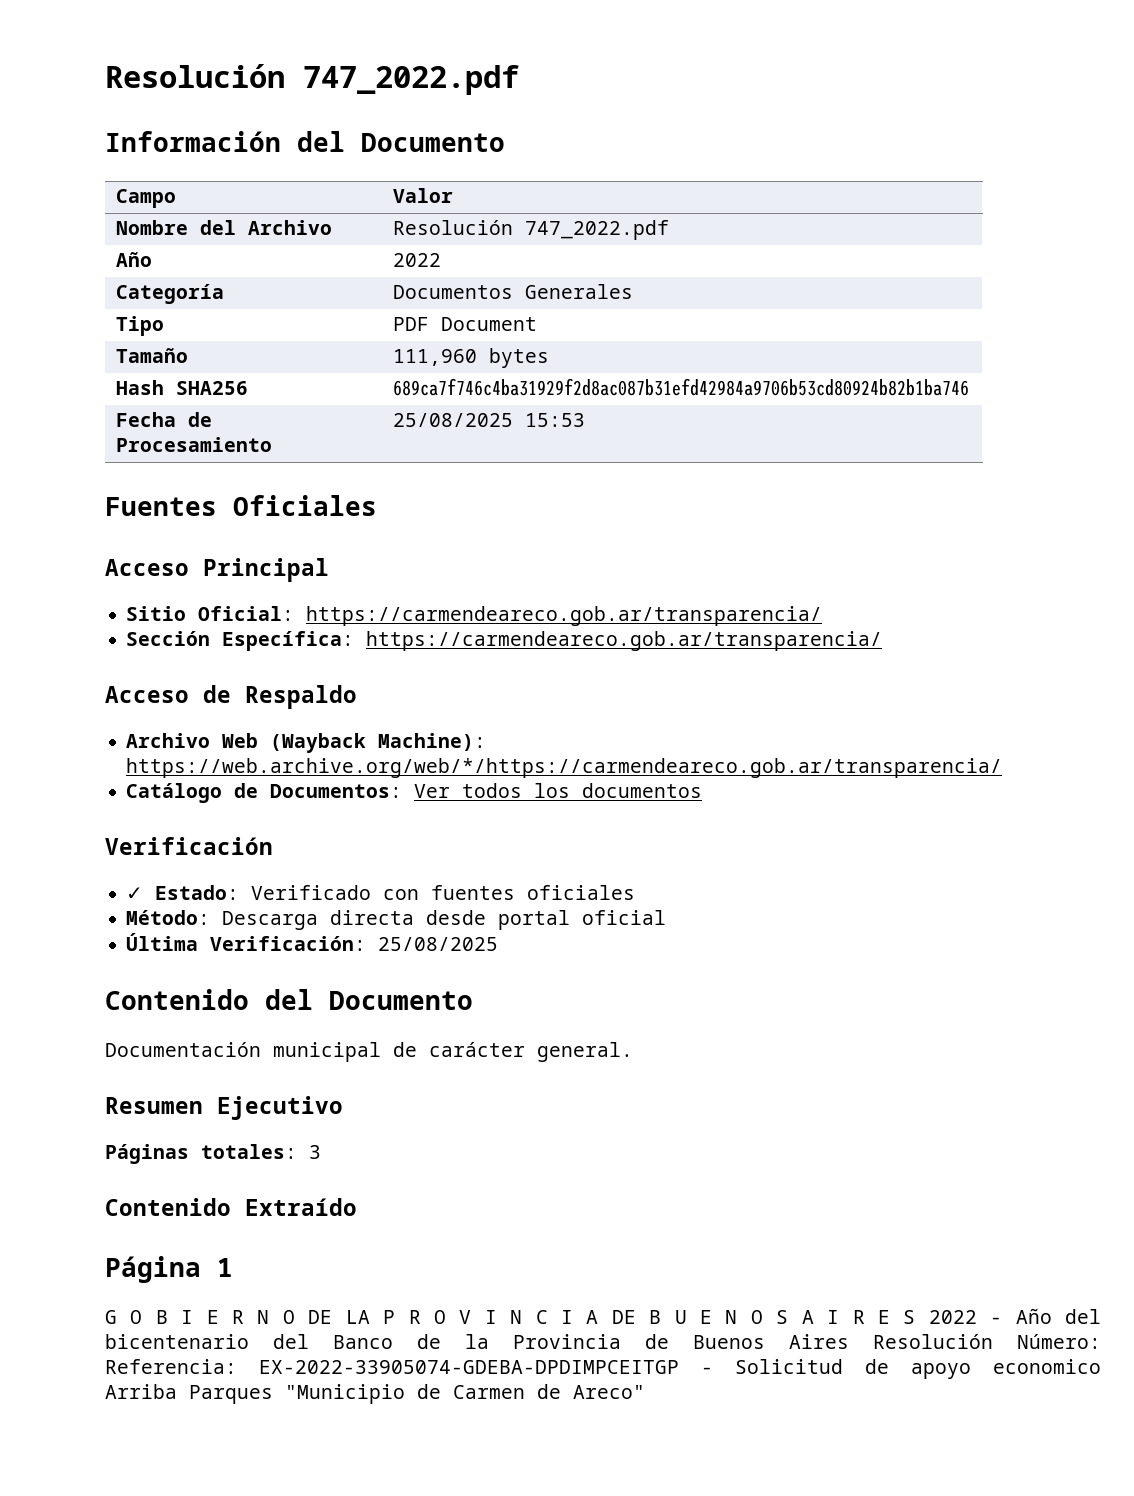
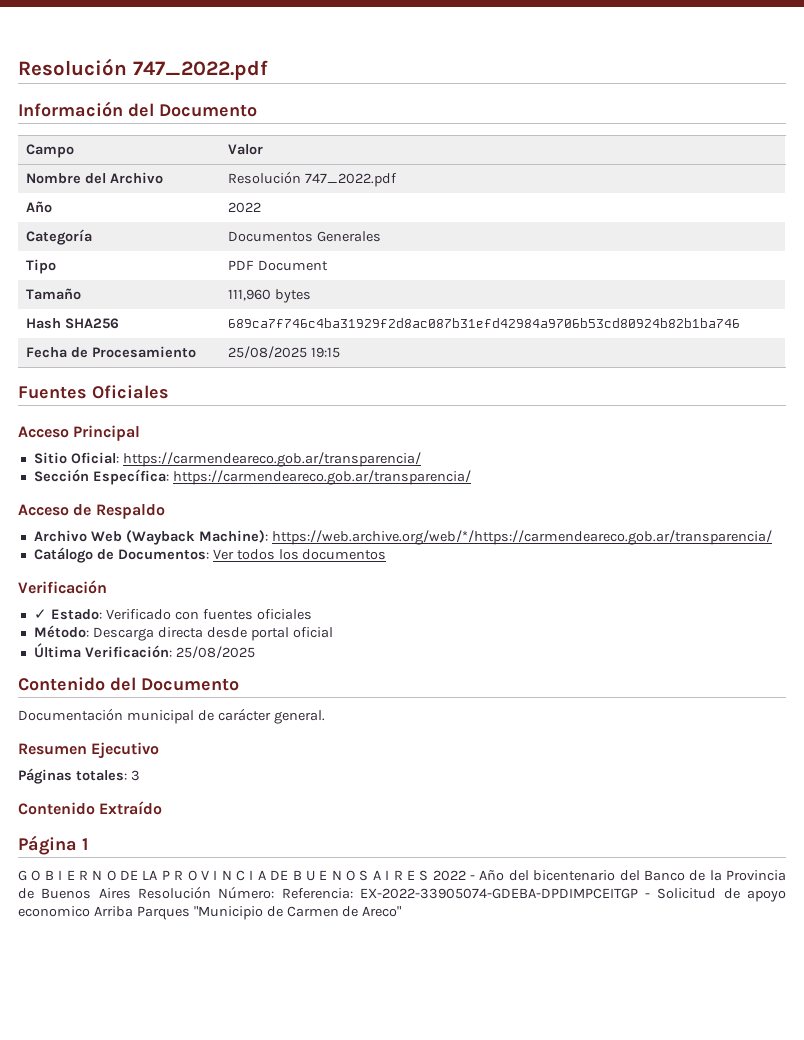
- Fecha de Procesamiento | 25/08/2025 15:53
+ Fecha de Procesamiento | 25/08/2025 19:15

